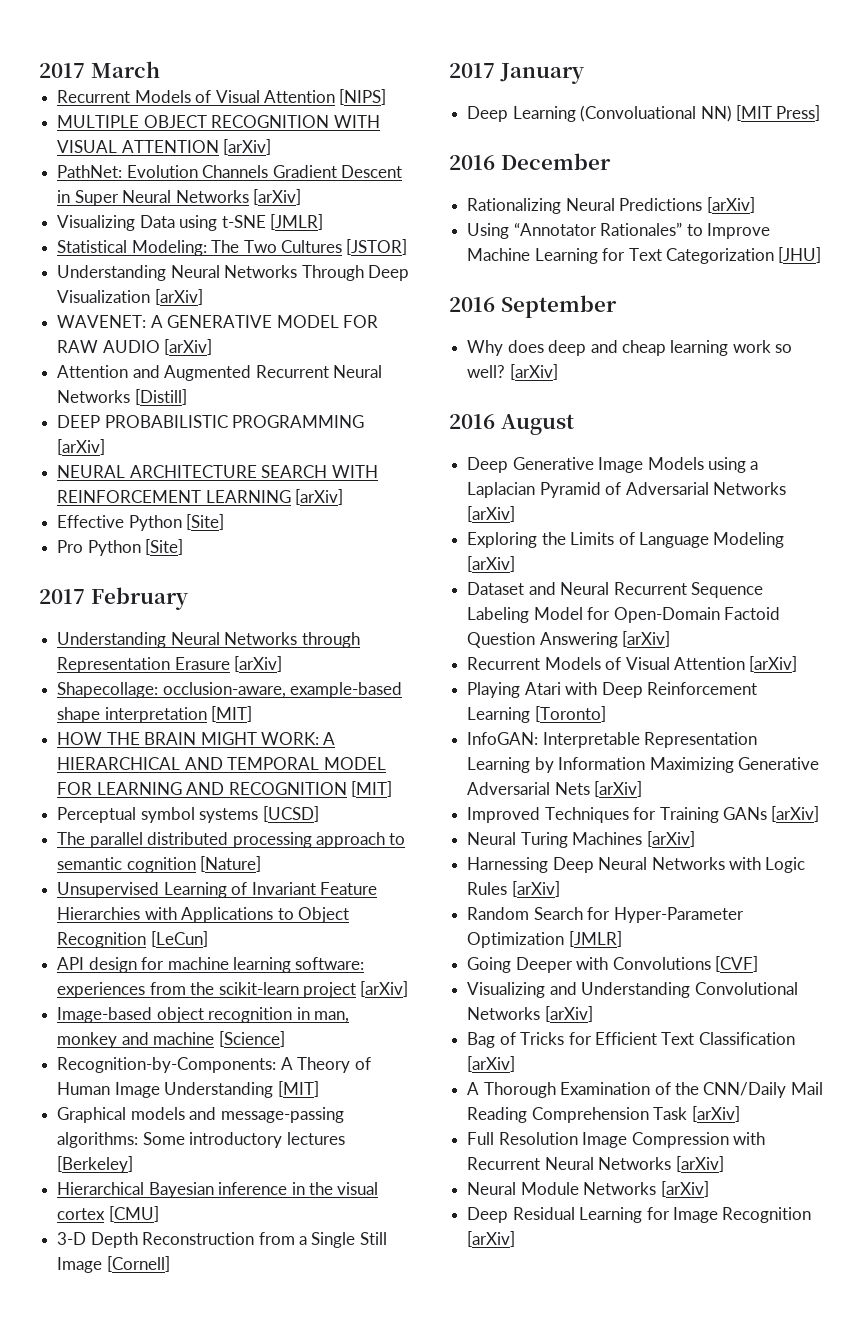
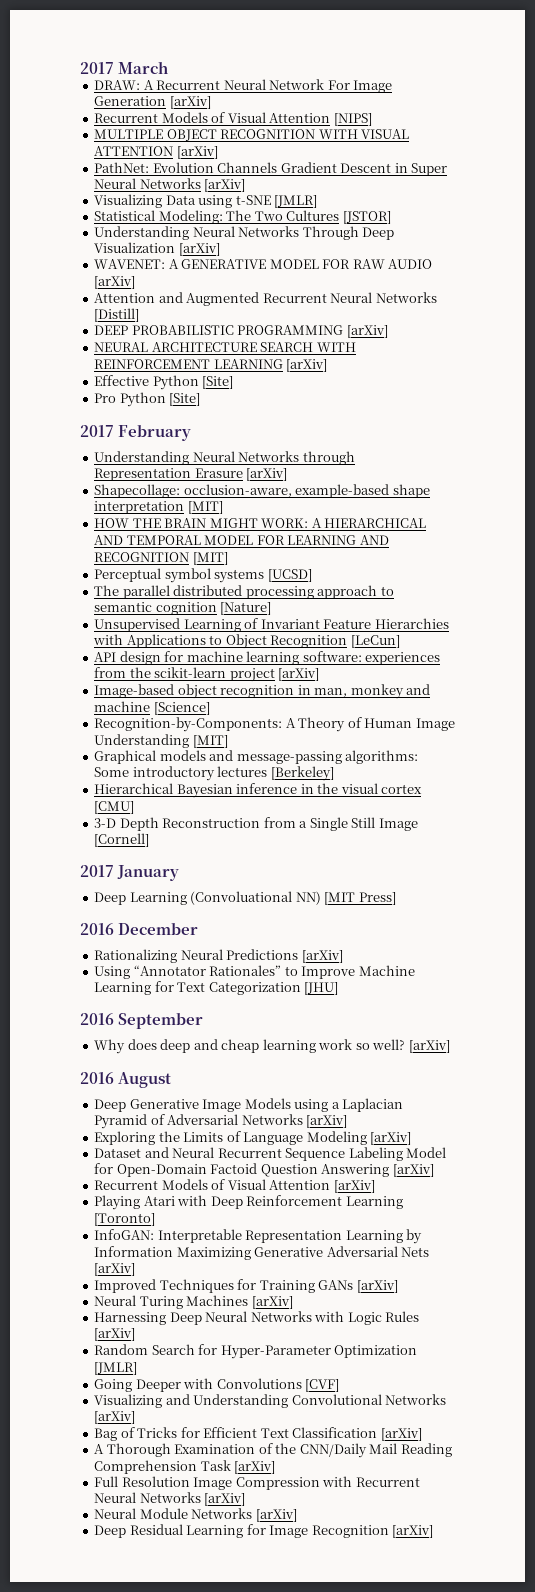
+ DRAW: A Recurrent Neural Network For Image Generation [arXiv]

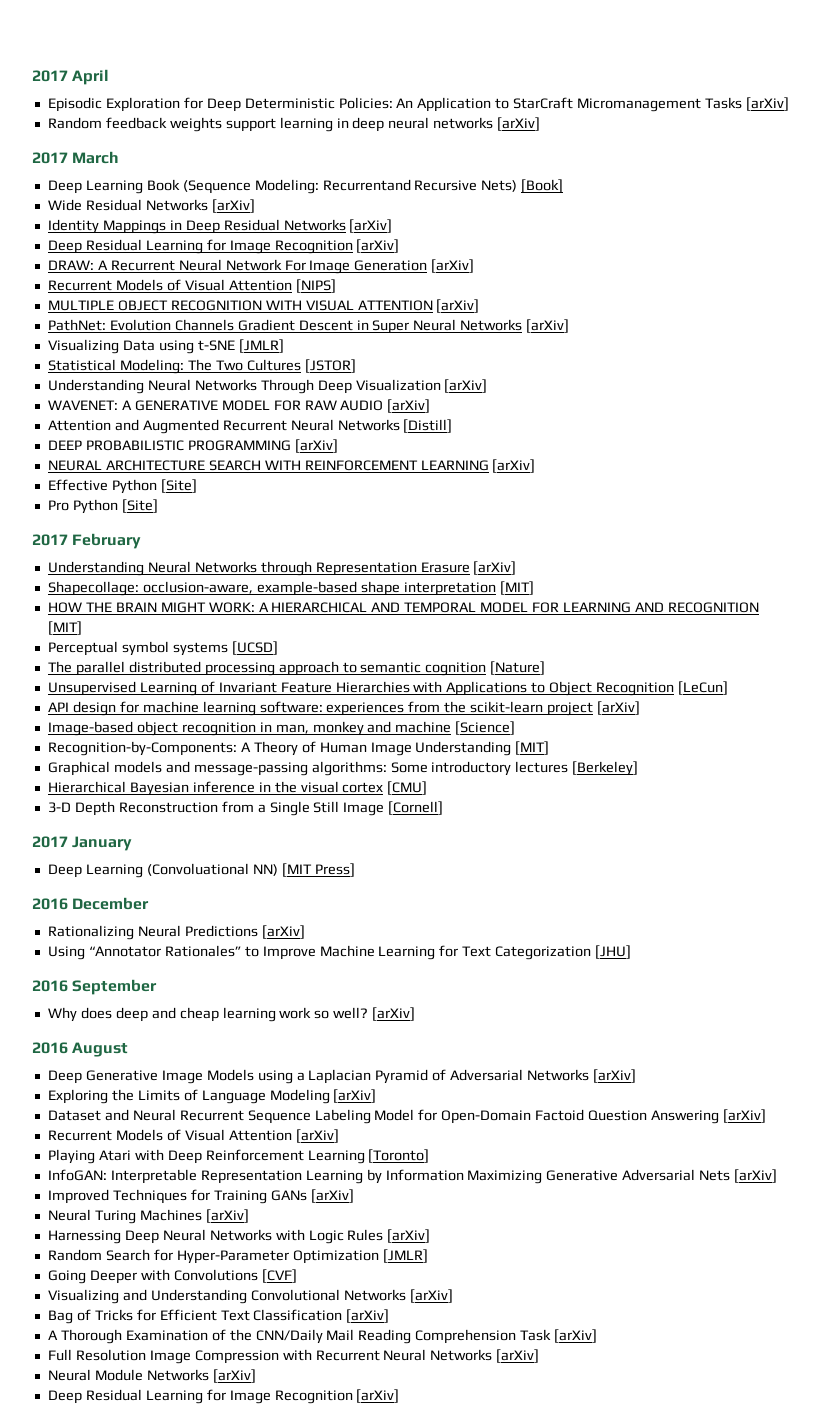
+ 2017 April
+ Episodic Exploration for Deep Deterministic Policies: An Application to StarCraft Micromanagement Tasks [arXiv]
+ Random feedback weights support learning in deep neural networks [arXiv]
  2017 March
+ Deep Learning Book (Sequence Modeling: Recurrentand Recursive Nets) [Book]
+ Wide Residual Networks [arXiv]
+ Identity Mappings in Deep Residual Networks [arXiv]
+ Deep Residual Learning for Image Recognition [arXiv]

